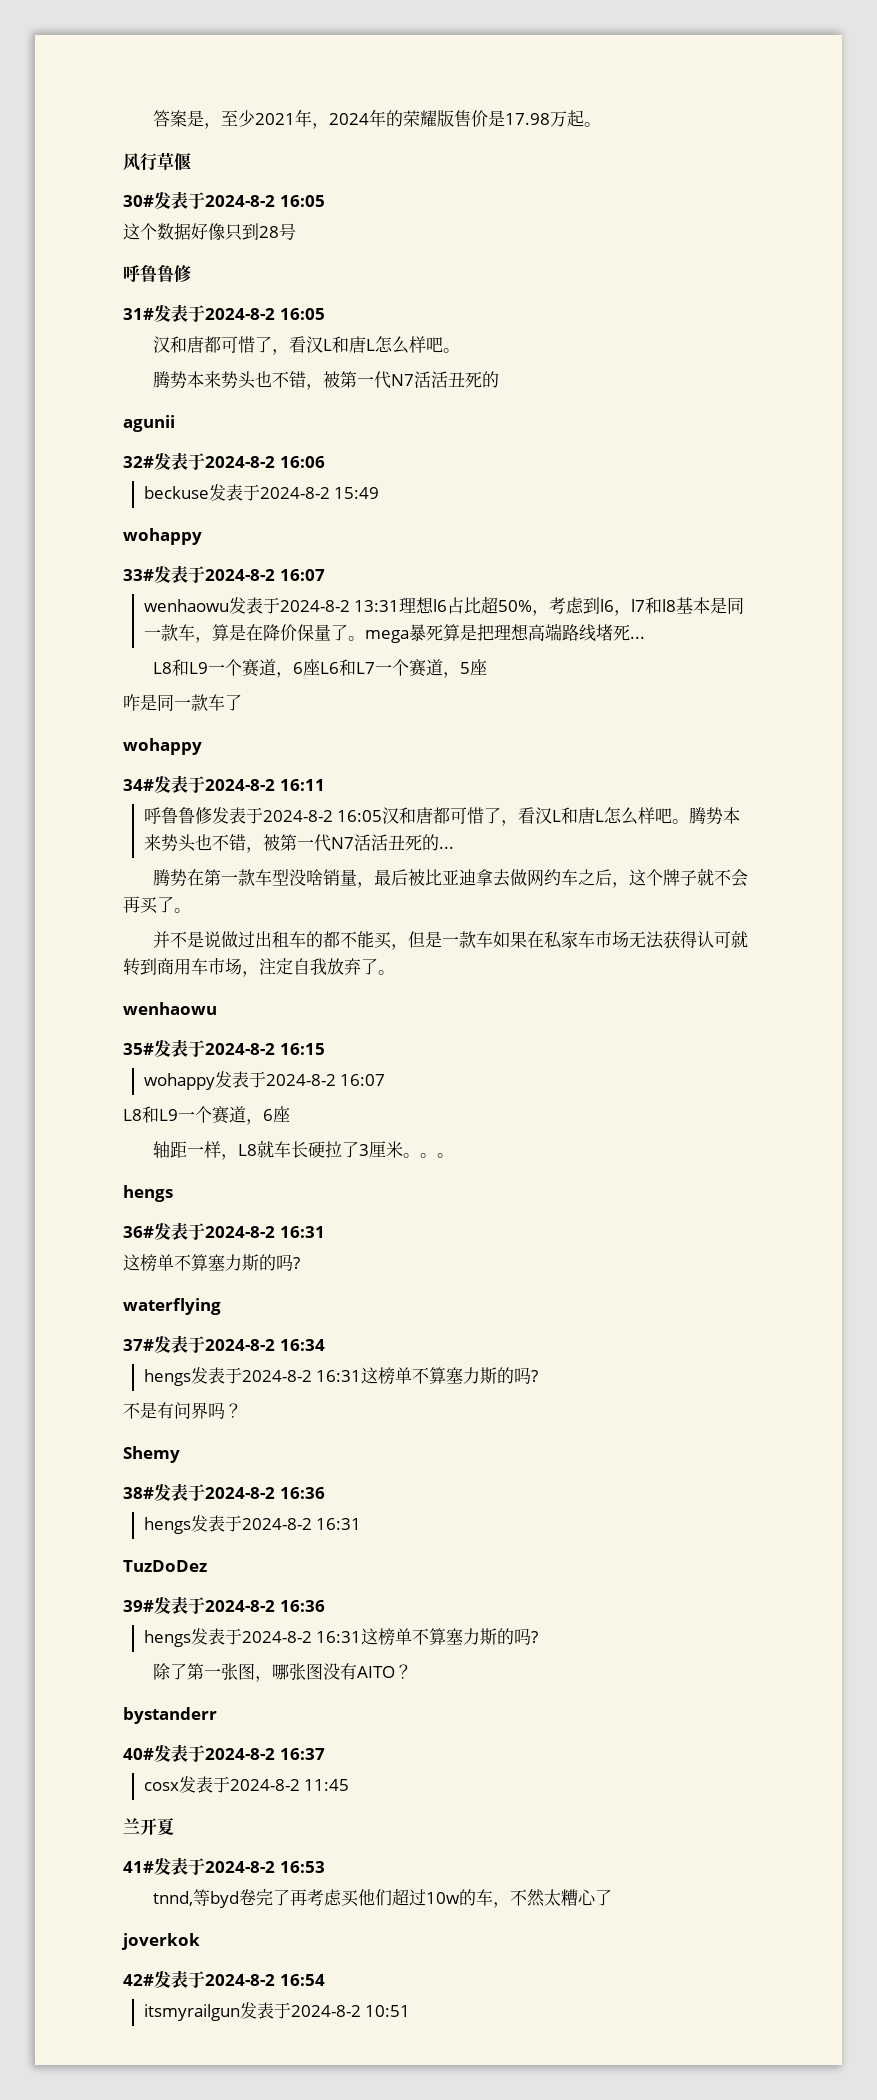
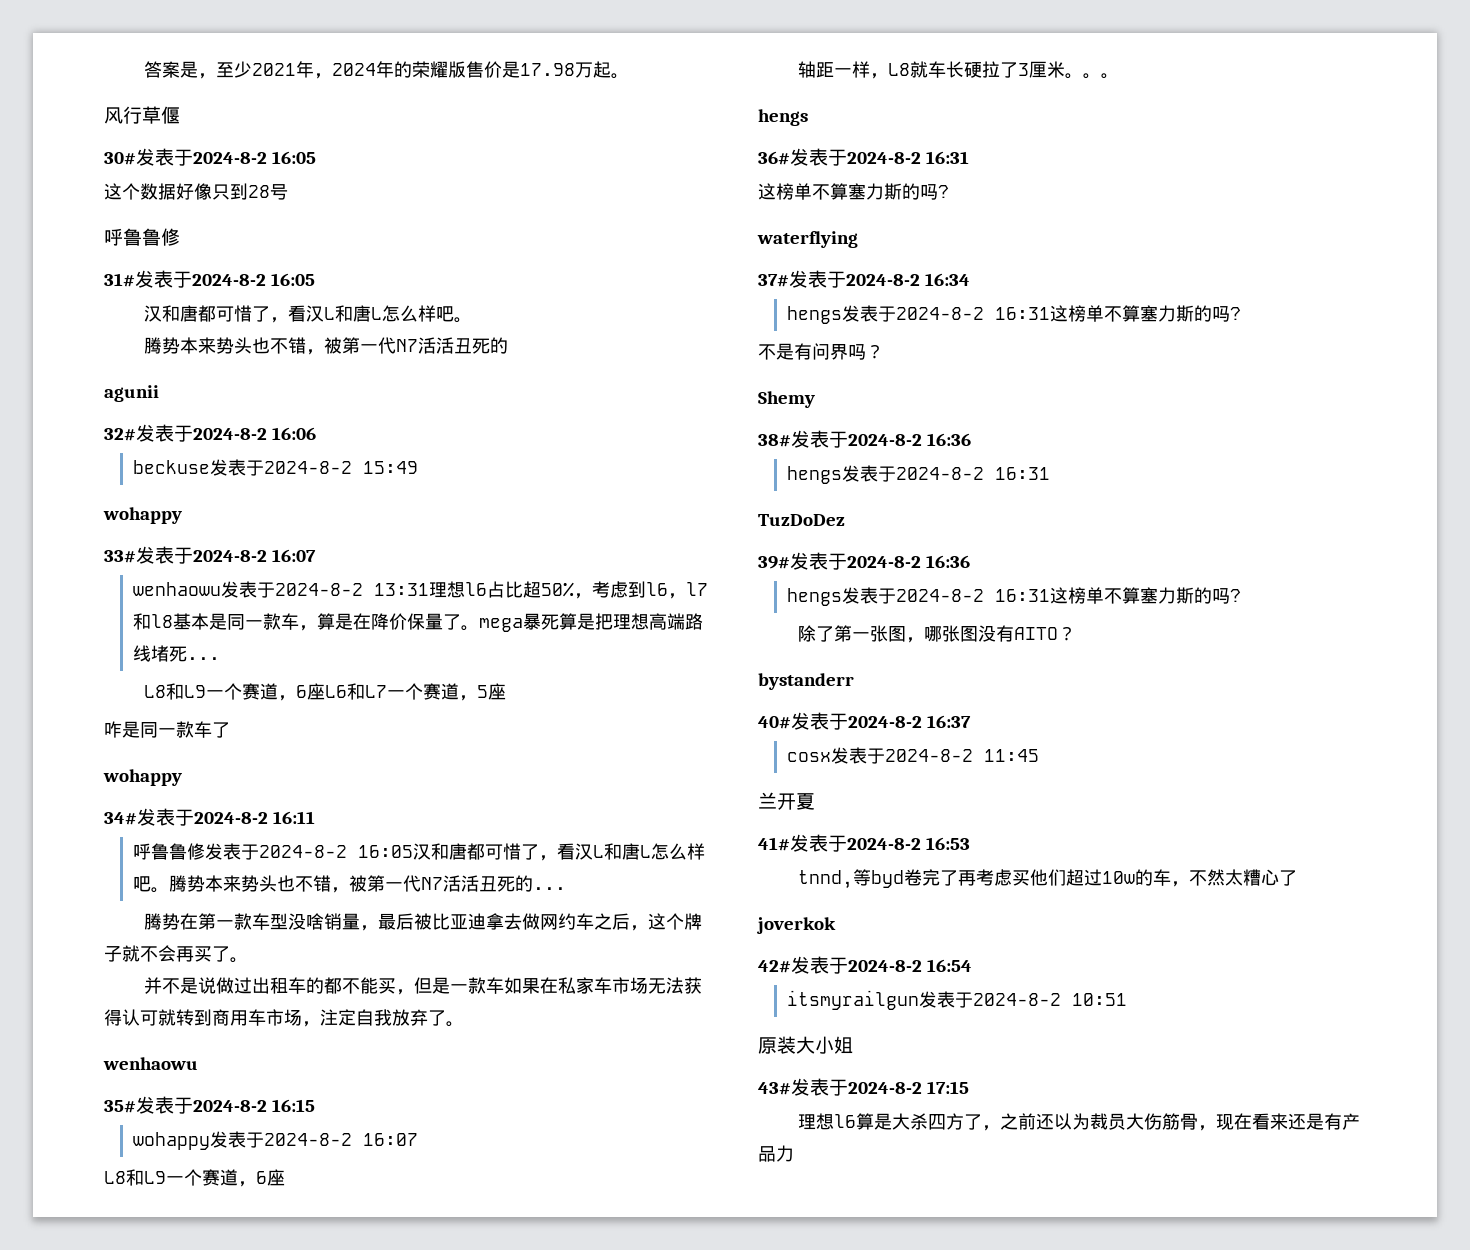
+ 原装大小姐
+ 43#发表于2024-8-2 17:15
+ 理想l6算是大杀四方了，之前还以为裁员大伤筋骨，现在看来还是有产品力

